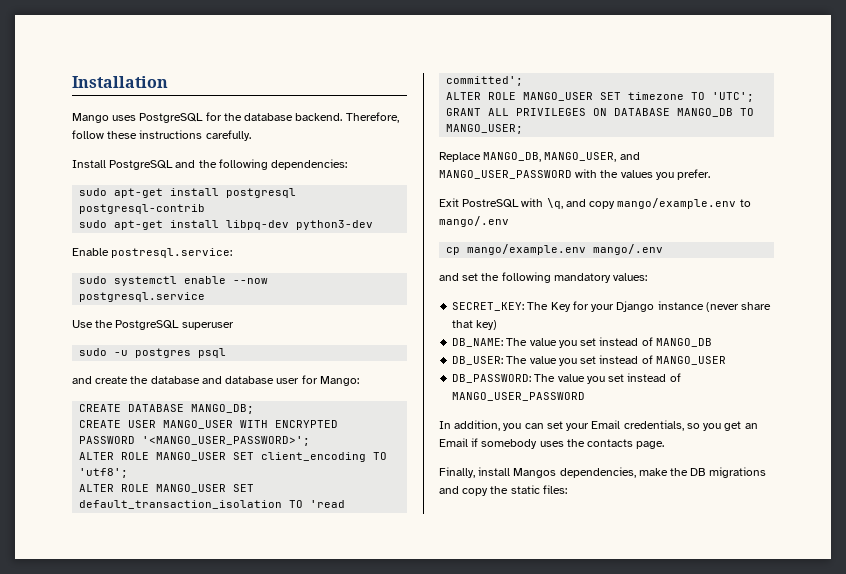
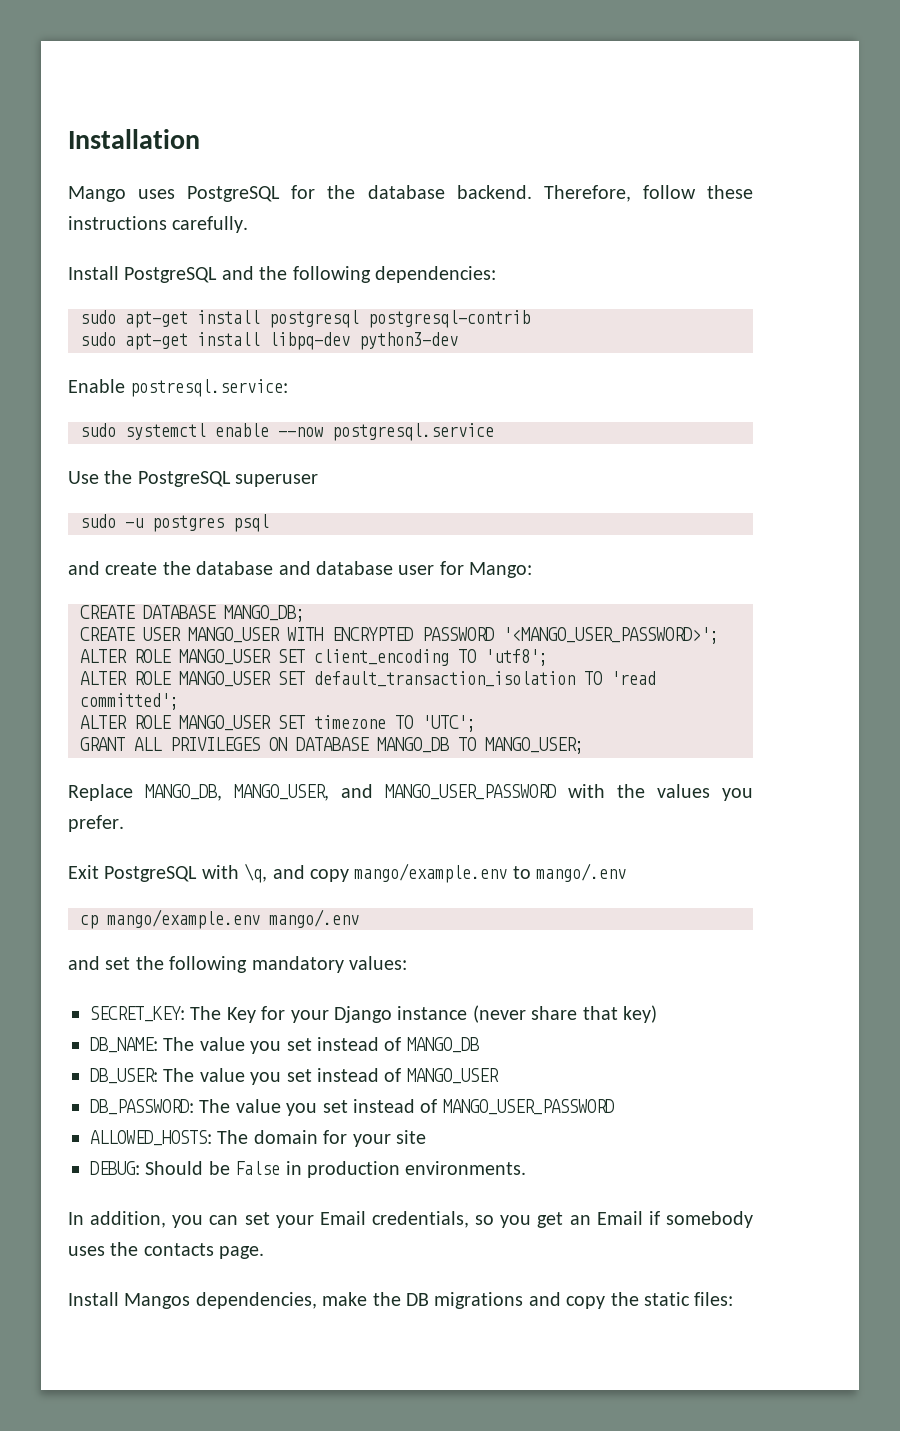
- Exit PostreSQL with \q, and copy mango/example.env to mango/.env
+ Exit PostgreSQL with \q, and copy mango/example.env to mango/.env
+ ALLOWED_HOSTS: The domain for your site
+ DEBUG: Should be False in production environments.
- Finally, install Mangos dependencies, make the DB migrations and copy the static files:
+ Install Mangos dependencies, make the DB migrations and copy the static files:

